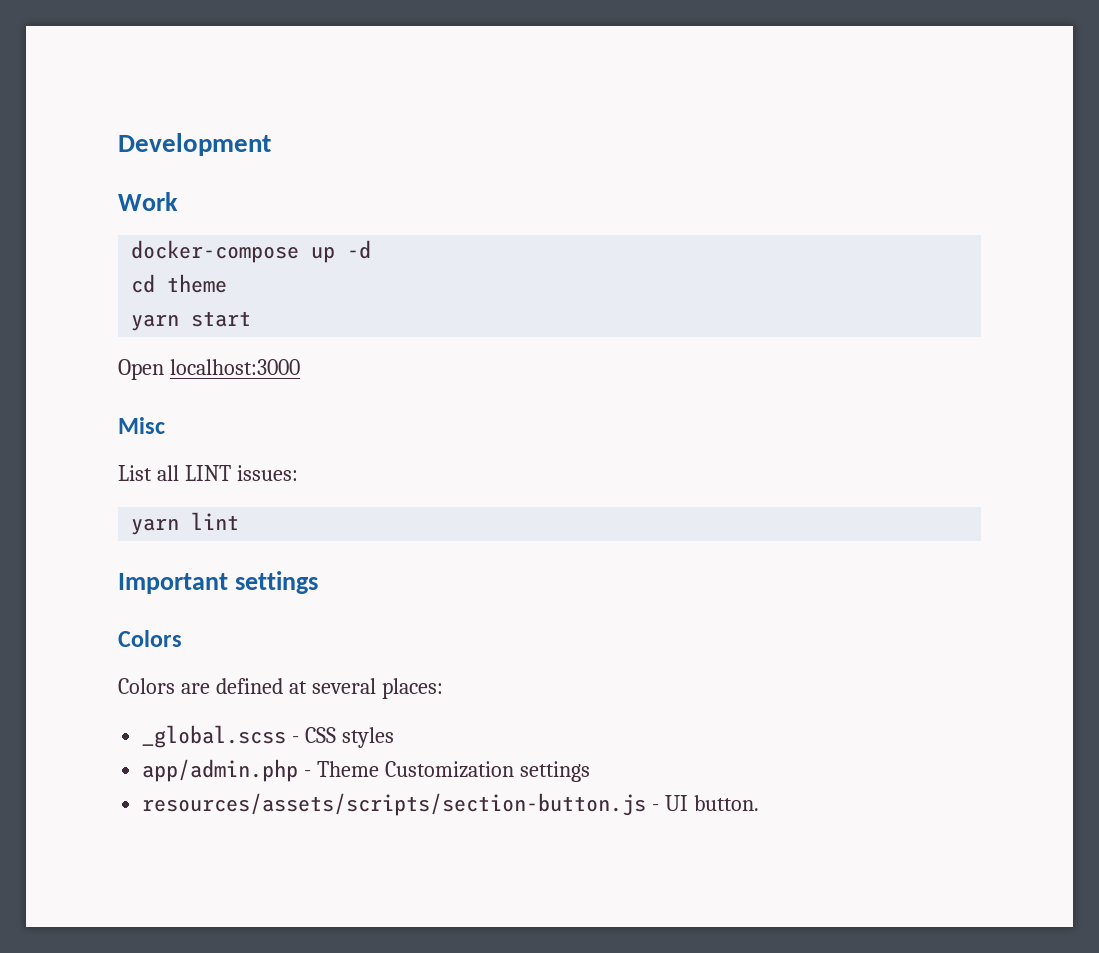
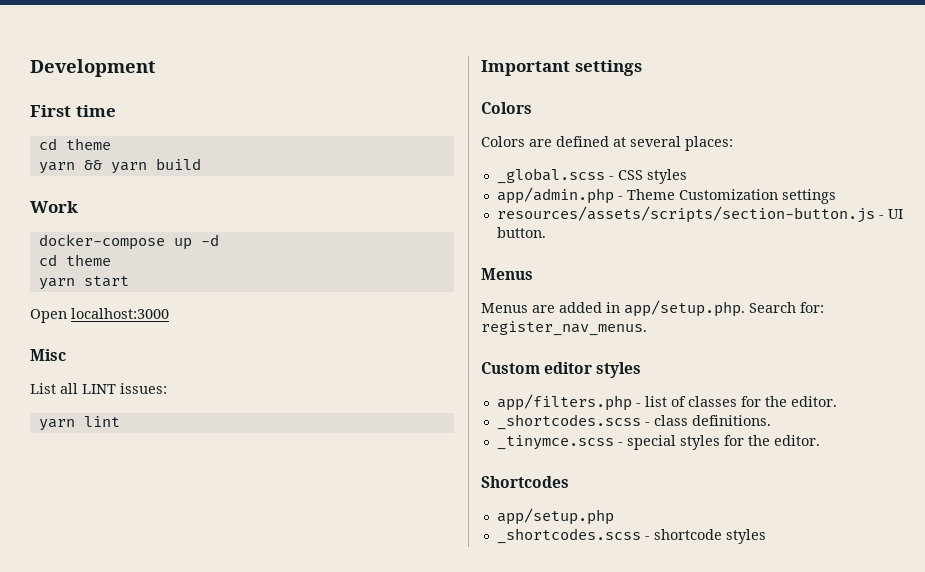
+ First time
+ cd theme
+ yarn && yarn build
  resources/assets/scripts/section-button.js - UI button.
+ Menus
+ Menus are added in app/setup.php. Search for: register_nav_menus.
+ Custom editor styles
+ app/filters.php - list of classes for the editor.
+ _shortcodes.scss - class definitions.
+ _tinymce.scss - special styles for the editor.
+ Shortcodes
+ app/setup.php
+ _shortcodes.scss - shortcode styles

